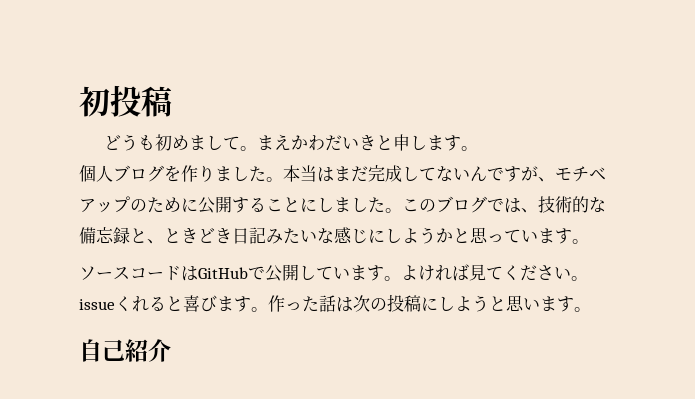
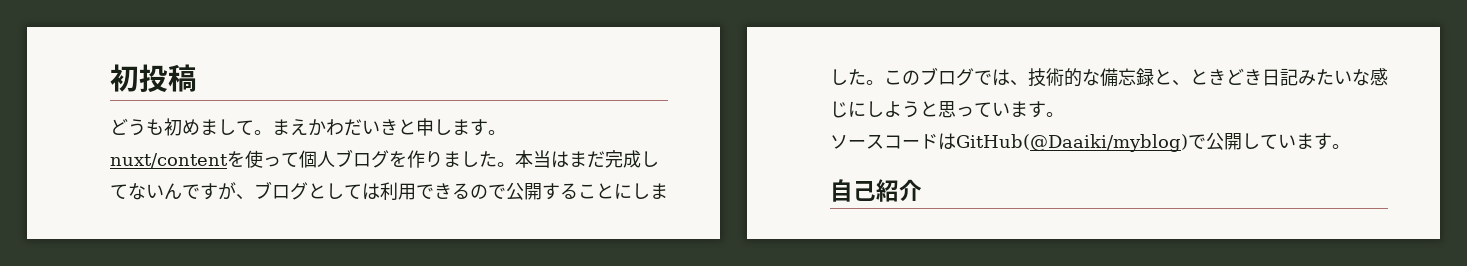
- 個人ブログを作りました。
+ nuxt/contentを使って個人ブログを作りました。
- 本当はまだ完成してないんですが、モチベアップのために公開することにしました。
+ 本当はまだ完成してないんですが、ブログとしては利用できるので公開することにしました。
- このブログでは、技術的な備忘録と、ときどき日記みたいな感じにしようかと思っています。
+ このブログでは、技術的な備忘録と、ときどき日記みたいな感じにしようと思っています。
- ソースコードはGitHubで公開しています。よければ見てください。issueくれると喜びます。作った話は次の投稿にしようと思います。
+ ソースコードはGitHub(@Daaiki/myblog)で公開しています。

